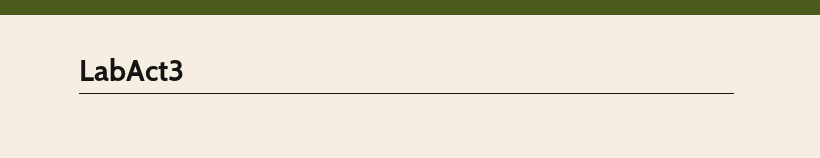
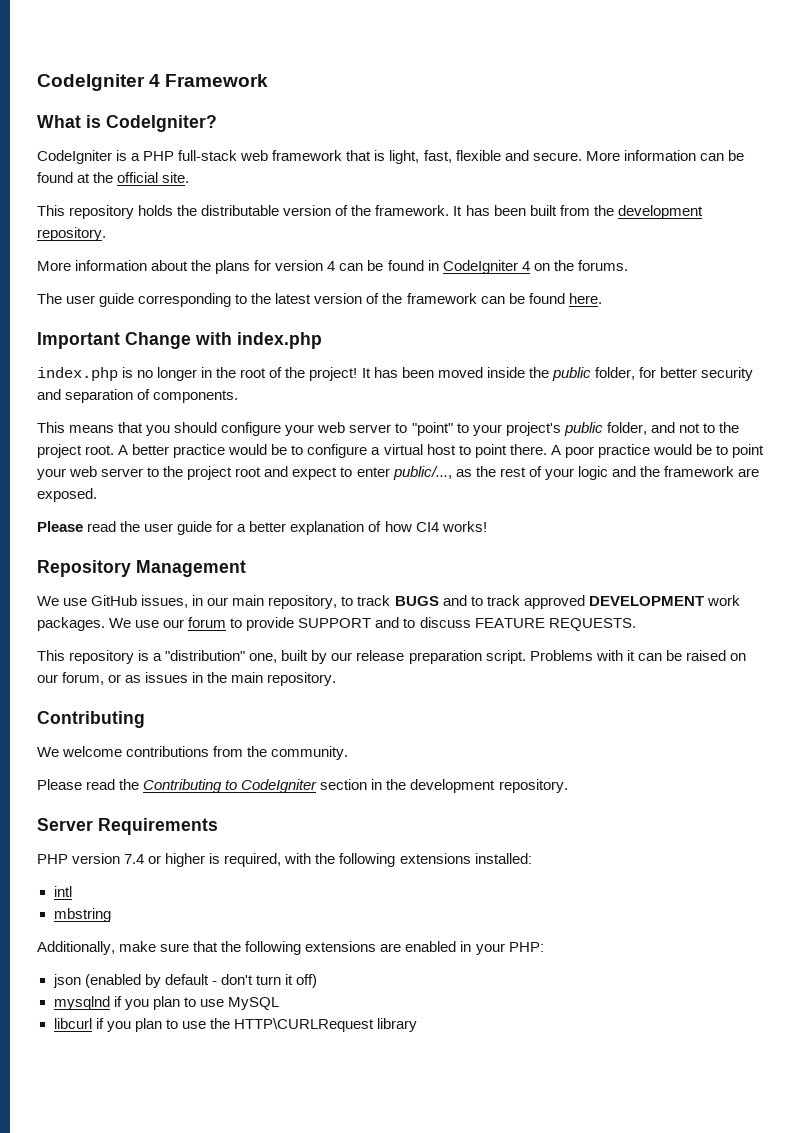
- LabAct3
+ CodeIgniter 4 Framework
+ What is CodeIgniter?
+ CodeIgniter is a PHP full-stack web framework that is light, fast, flexible and secure. More information can be found at the official site.
+ This repository holds the distributable version of the framework. It has been built from the development repository.
+ More information about the plans for version 4 can be found in CodeIgniter 4 on the forums.
+ The user guide corresponding to the latest version of the framework can be found here.
+ Important Change with index.php
+ index.php is no longer in the root of the project! It has been moved inside the public folder, for better security and separation of components.
+ This means that you should configure your web server to "point" to your project's public folder, and not to the project root. A better practice would be to configure a virtual host to point there. A poor practice would be to point your web server to the project root and expect to enter public/..., as the rest of your logic and the framework are exposed.
+ Please read the user guide for a better explanation of how CI4 works!
+ Repository Management
+ We use GitHub issues, in our main repository, to track BUGS and to track approved DEVELOPMENT work packages. We use our forum to provide SUPPORT and to discuss FEATURE REQUESTS.
+ This repository is a "distribution" one, built by our release preparation script. Problems with it can be raised on our forum, or as issues in the main repository.
+ Contributing
+ We welcome contributions from the community.
+ Please read the Contributing to CodeIgniter section in the development repository.
+ Server Requirements
+ PHP version 7.4 or higher is required, with the following extensions installed:
+ intl
+ mbstring
+ Additionally, make sure that the following extensions are enabled in your PHP:
+ json (enabled by default - don't turn it off)
+ mysqlnd if you plan to use MySQL
+ libcurl if you plan to use the HTTP\CURLRequest library

